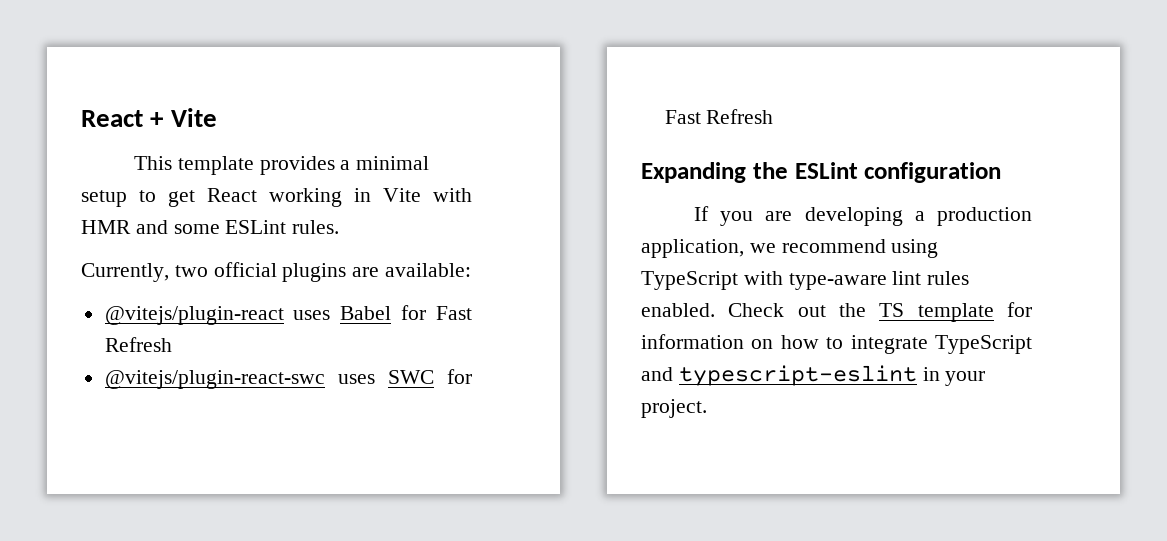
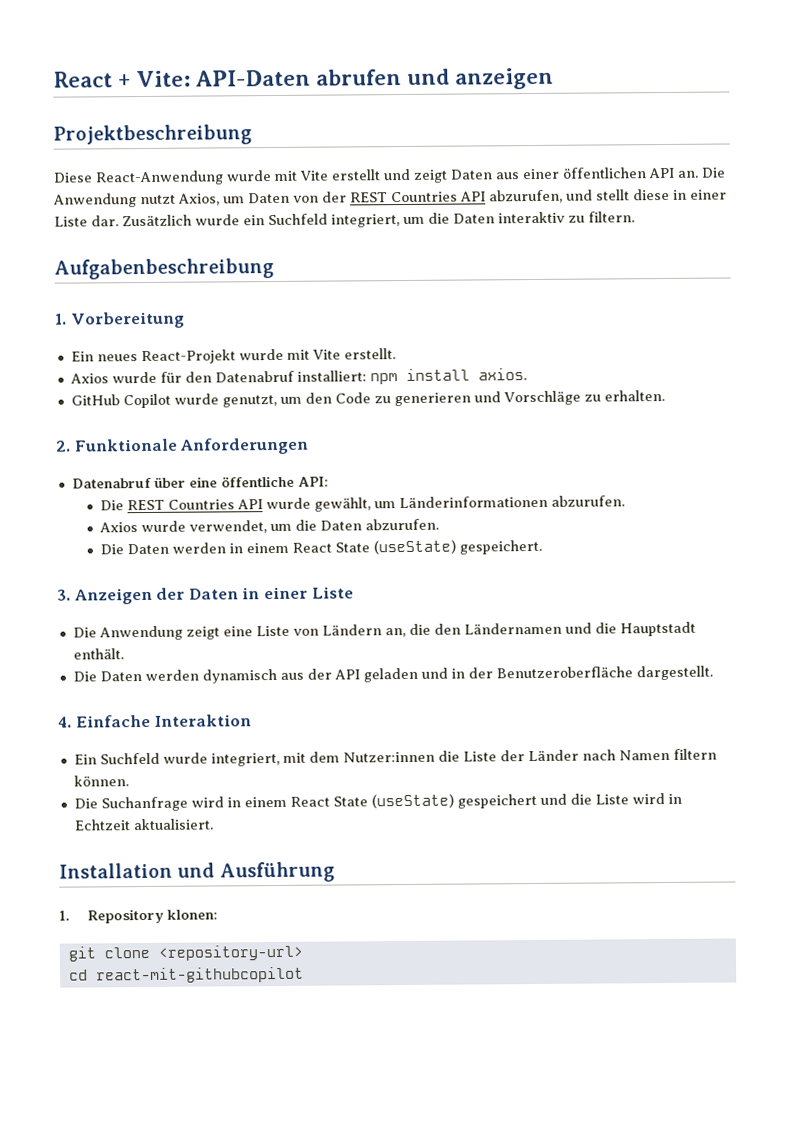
- React + Vite
- This template provides a minimal setup to get React working in Vite with HMR and some ESLint rules.
- Currently, two official plugins are available:
- @vitejs/plugin-react uses Babel for Fast Refresh
- @vitejs/plugin-react-swc uses SWC for Fast Refresh
- Expanding the ESLint configuration
- If you are developing a production application, we recommend using TypeScript with type-aware lint rules enabled. Check out the TS template for information on how to integrate TypeScript and typescript-eslint in your project.
+ React + Vite: API-Daten abrufen und anzeigen
+ Projektbeschreibung
+ Diese React-Anwendung wurde mit Vite erstellt und zeigt Daten aus einer öffentlichen API an. Die Anwendung nutzt Axios, um Daten von der REST Countries API abzurufen, und stellt diese in einer Liste dar. Zusätzlich wurde ein Suchfeld integriert, um die Daten interaktiv zu filtern.
+ Aufgabenbeschreibung
+ 1. Vorbereitung
+ Ein neues React-Projekt wurde mit Vite erstellt.
+ Axios wurde für den Datenabruf installiert: npm install axios.
+ GitHub Copilot wurde genutzt, um den Code zu generieren und Vorschläge zu erhalten.
+ 2. Funktionale Anforderungen
+ Datenabruf über eine öffentliche API:
+ Die REST Countries API wurde gewählt, um Länderinformationen abzurufen.
+ Axios wurde verwendet, um die Daten abzurufen.
+ Die Daten werden in einem React State (useState) gespeichert.
+ 3. Anzeigen der Daten in einer Liste
+ Die Anwendung zeigt eine Liste von Ländern an, die den Ländernamen und die Hauptstadt enthält.
+ Die Daten werden dynamisch aus der API geladen und in der Benutzeroberfläche dargestellt.
+ 4. Einfache Interaktion
+ Ein Suchfeld wurde integriert, mit dem Nutzer:innen die Liste der Länder nach Namen filtern können.
+ Die Suchanfrage wird in einem React State (useState) gespeichert und die Liste wird in Echtzeit aktualisiert.
+ Installation und Ausführung
+ 1. Repository klonen:
+ git clone <repository-url>
+ cd react-mit-githubcopilot

